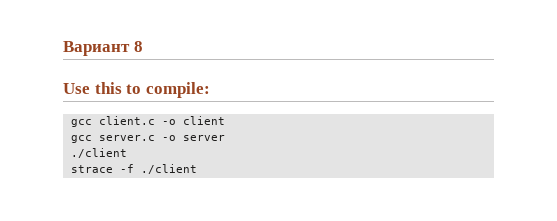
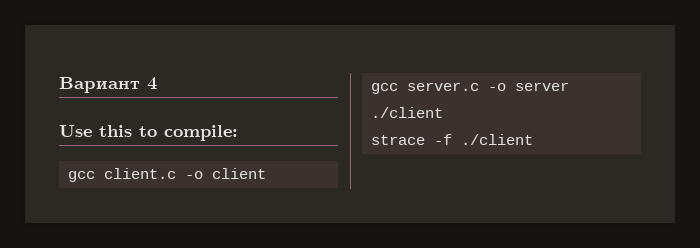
- Вариант 8
+ Вариант 4

